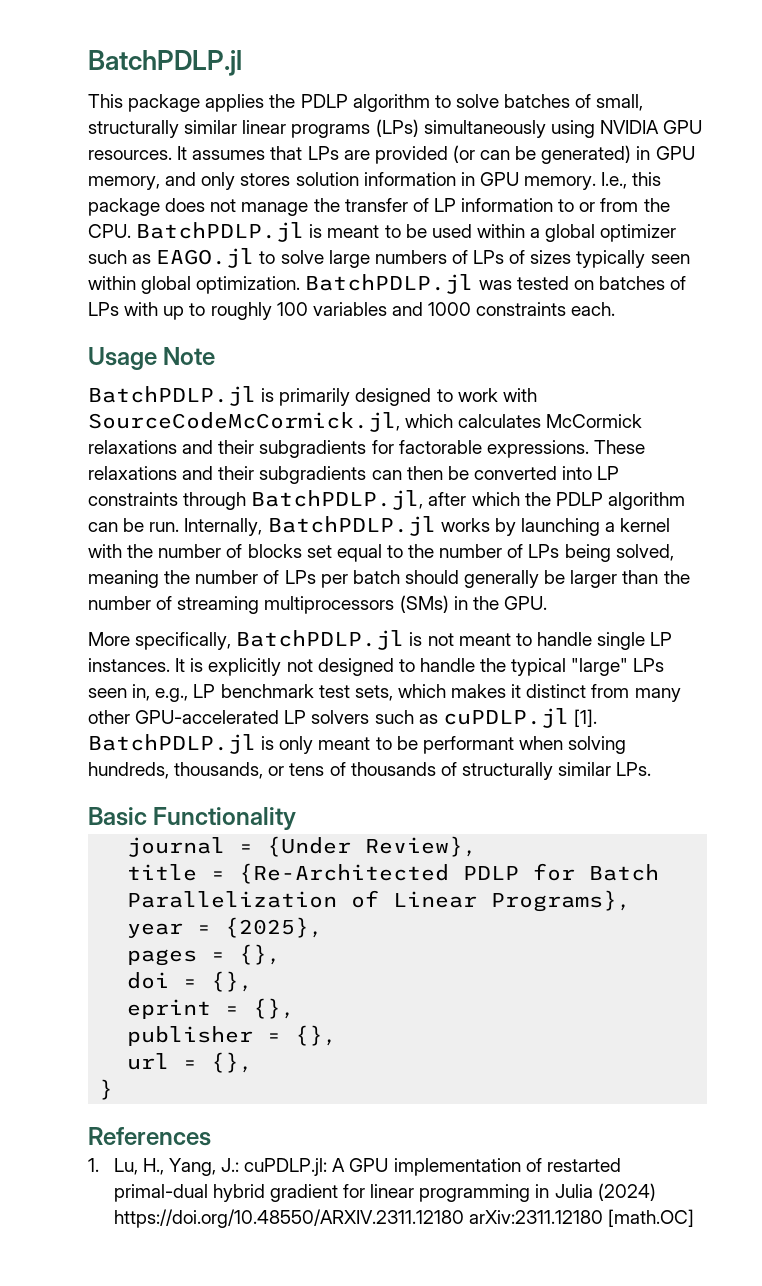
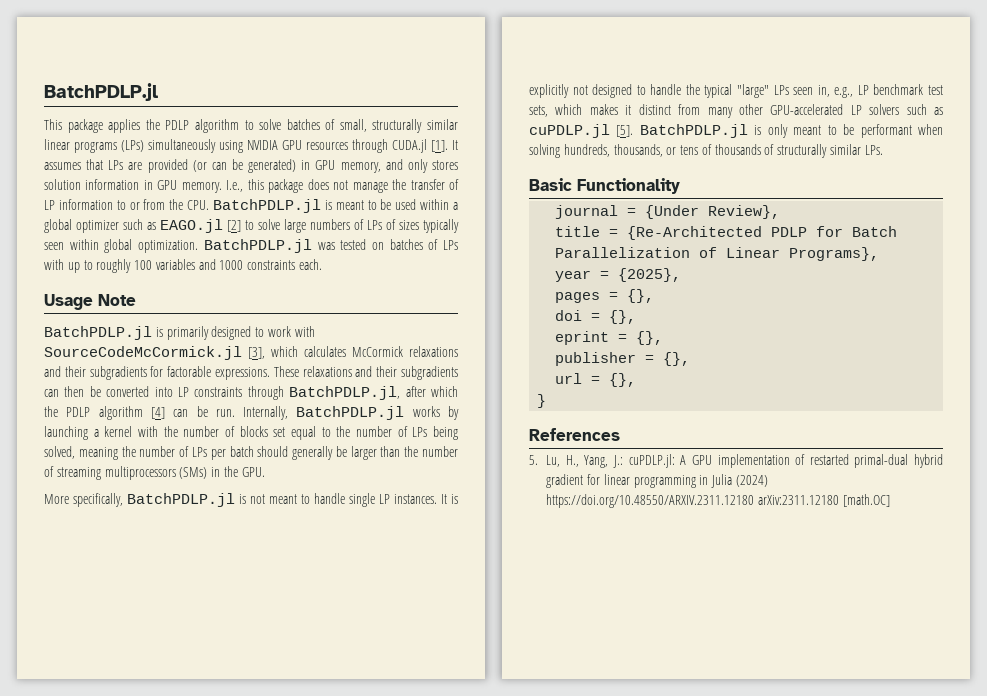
- This package applies the PDLP algorithm to solve batches of small, structurally similar linear programs (LPs) simultaneously using NVIDIA GPU resources.
+ This package applies the PDLP algorithm to solve batches of small, structurally similar linear programs (LPs) simultaneously using NVIDIA GPU resources through CUDA.jl [1].
- I.e., this package does not manage the transfer of LP information to or from the CPU. BatchPDLP.jl is meant to be used within a global optimizer such as EAGO.jl to solve large numbers of LPs of sizes typically seen within global optimization.
+ I.e., this package does not manage the transfer of LP information to or from the CPU. BatchPDLP.jl is meant to be used within a global optimizer such as EAGO.jl [2] to solve large numbers of LPs of sizes typically seen within global optimization.
- BatchPDLP.jl is primarily designed to work with SourceCodeMcCormick.jl, which calculates McCormick relaxations and their subgradients for factorable expressions.
+ BatchPDLP.jl is primarily designed to work with SourceCodeMcCormick.jl [3], which calculates McCormick relaxations and their subgradients for factorable expressions.
- These relaxations and their subgradients can then be converted into LP constraints through BatchPDLP.jl, after which the PDLP algorithm can be run.
+ These relaxations and their subgradients can then be converted into LP constraints through BatchPDLP.jl, after which the PDLP algorithm [4] can be run.
- It is explicitly not designed to handle the typical "large" LPs seen in, e.g., LP benchmark test sets, which makes it distinct from many other GPU-accelerated LP solvers such as cuPDLP.jl [1].
+ It is explicitly not designed to handle the typical "large" LPs seen in, e.g., LP benchmark test sets, which makes it distinct from many other GPU-accelerated LP solvers such as cuPDLP.jl [5].
- 1. Lu, H., Yang, J.: cuPDLP.jl: A GPU implementation of restarted primal-dual hybrid gradient for linear programming in Julia (2024) https://doi.org/10.48550/ARXIV.2311.12180 arXiv:2311.12180 [math.OC]
+ 5. Lu, H., Yang, J.: cuPDLP.jl: A GPU implementation of restarted primal-dual hybrid gradient for linear programming in Julia (2024) https://doi.org/10.48550/ARXIV.2311.12180 arXiv:2311.12180 [math.OC]

